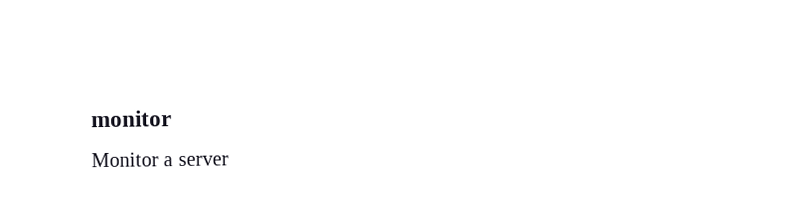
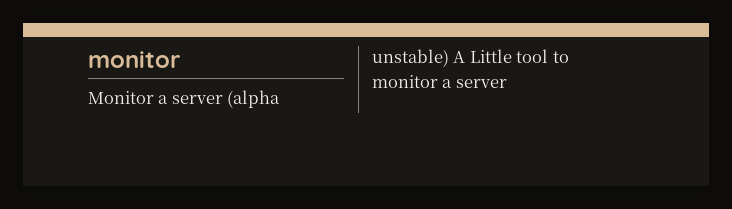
- Monitor a server
+ Monitor a server (alpha unstable) A Little tool to monitor a server

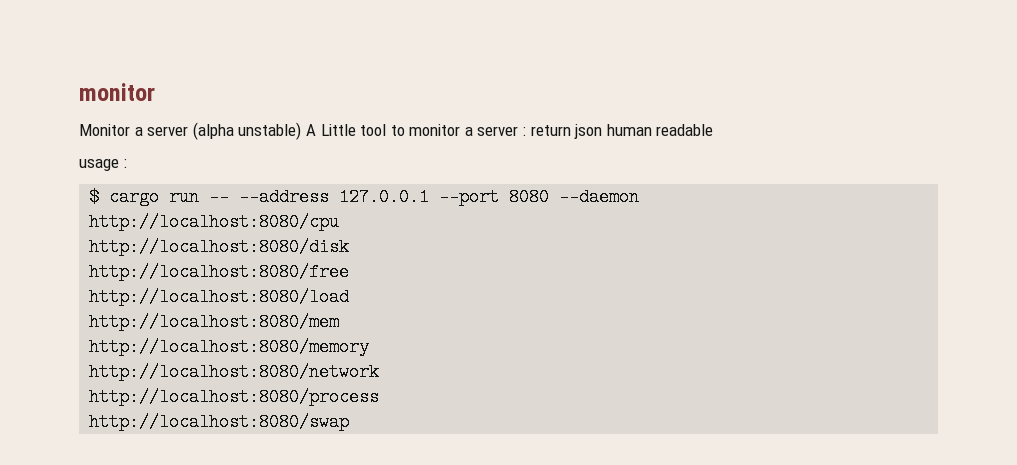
- Monitor a server (alpha unstable) A Little tool to monitor a server
+ Monitor a server (alpha unstable) A Little tool to monitor a server : return json human readable
+ usage :
+ $ cargo run -- --address 127.0.0.1 --port 8080 --daemon
+ http://localhost:8080/cpu
+ http://localhost:8080/disk
+ http://localhost:8080/free
+ http://localhost:8080/load
+ http://localhost:8080/mem
+ http://localhost:8080/memory
+ http://localhost:8080/network
+ http://localhost:8080/process
+ http://localhost:8080/swap

